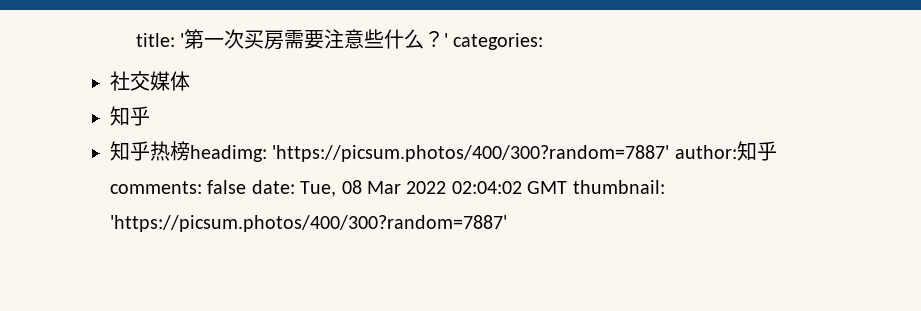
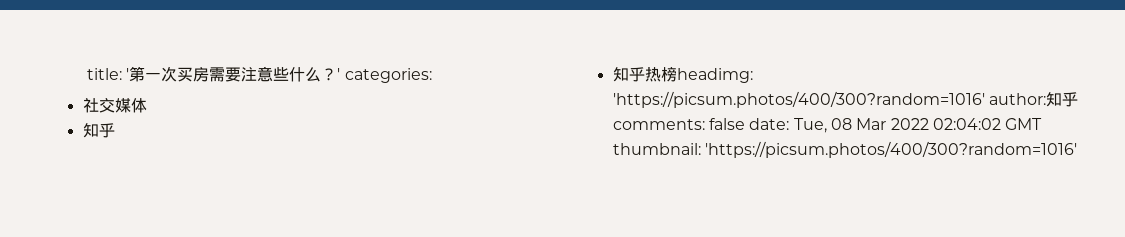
- 知乎热榜headimg: 'https://picsum.photos/400/300?random=7887' author:知乎comments: false date: Tue, 08 Mar 2022 02:04:02 GMT thumbnail: 'https://picsum.photos/400/300?random=7887'
+ 知乎热榜headimg: 'https://picsum.photos/400/300?random=1016' author:知乎comments: false date: Tue, 08 Mar 2022 02:04:02 GMT thumbnail: 'https://picsum.photos/400/300?random=1016'

